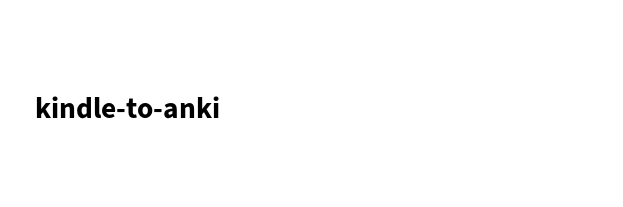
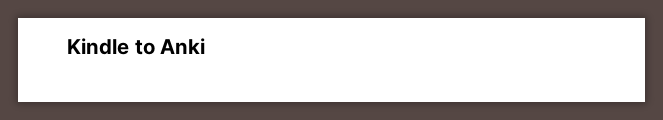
- kindle-to-anki
+ Kindle to Anki

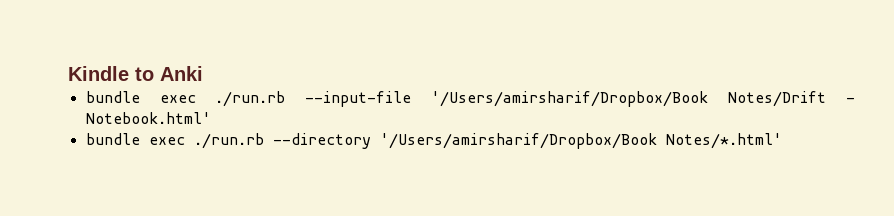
+ bundle exec ./run.rb --input-file '/Users/amirsharif/Dropbox/Book Notes/Drift - Notebook.html'
+ bundle exec ./run.rb --directory '/Users/amirsharif/Dropbox/Book Notes/*.html'

